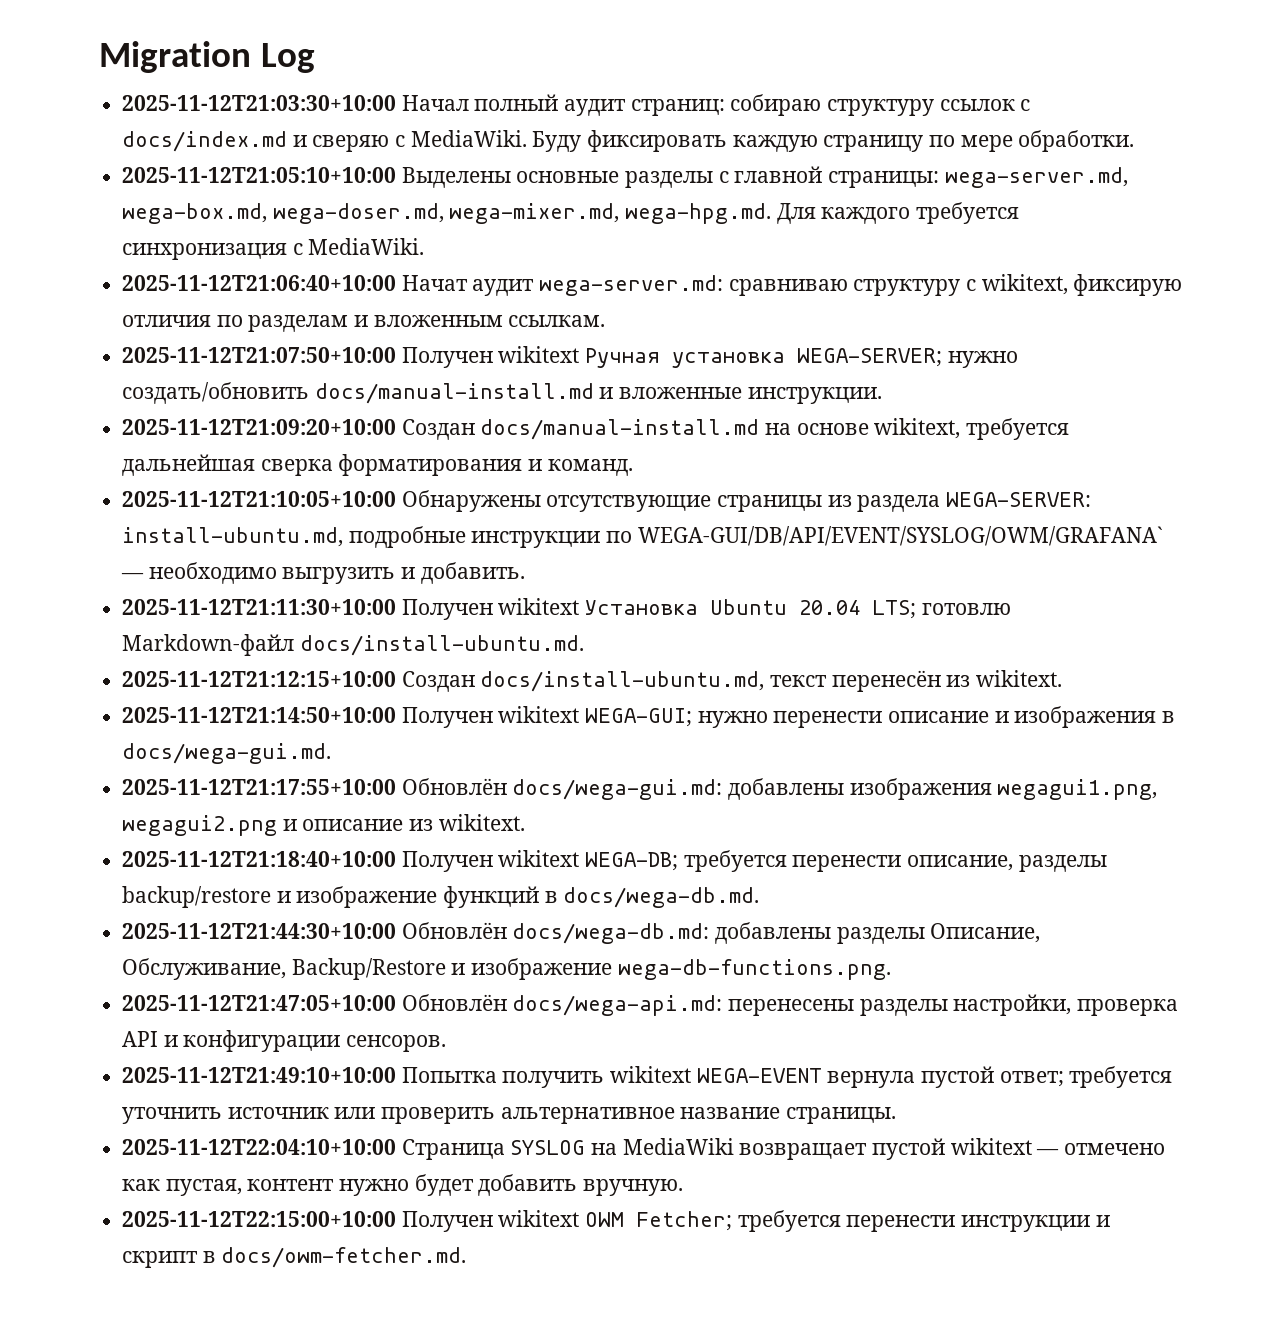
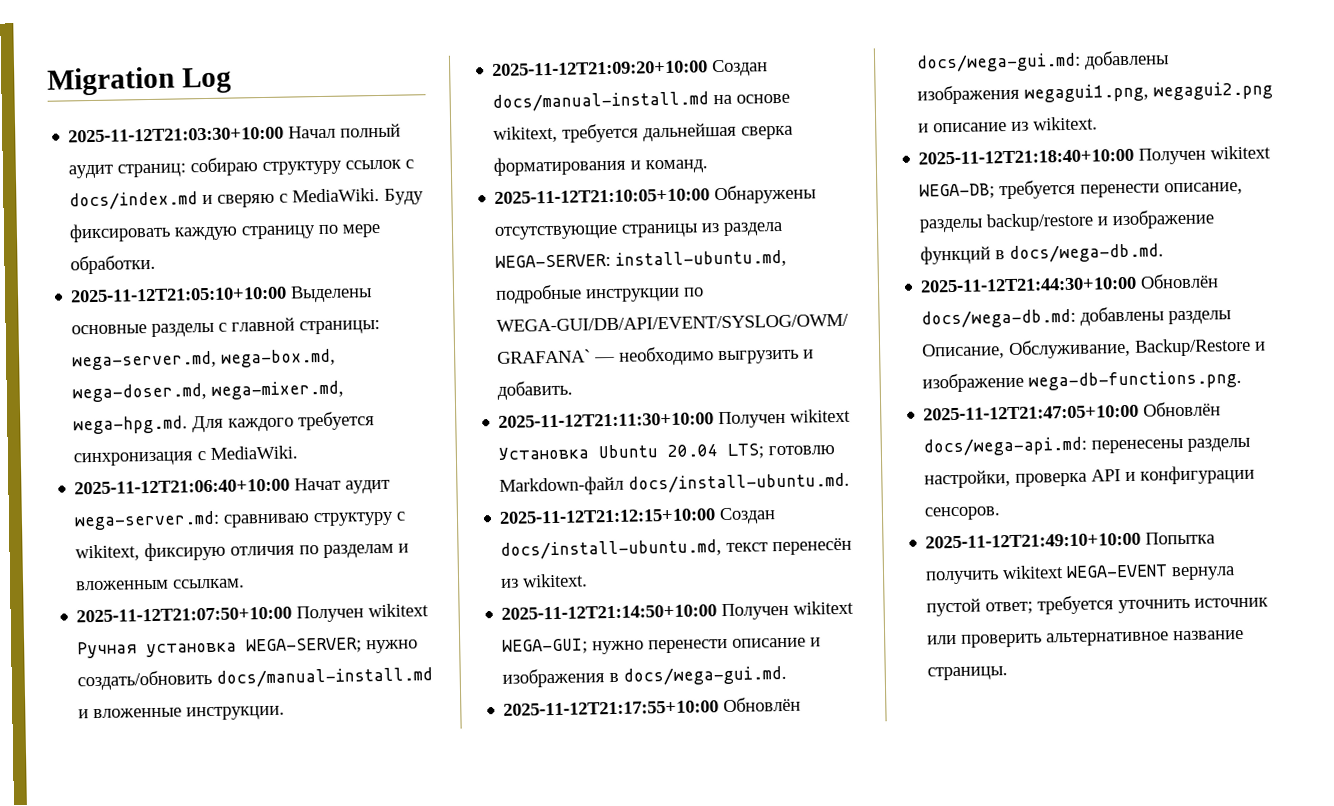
- 2025-11-12T22:04:10+10:00 Страница SYSLOG на MediaWiki возвращает пустой wikitext — отмечено как пустая, контент нужно будет добавить вручную.
- 2025-11-12T22:15:00+10:00 Получен wikitext OWM Fetcher; требуется перенести инструкции и скрипт в docs/owm-fetcher.md.

